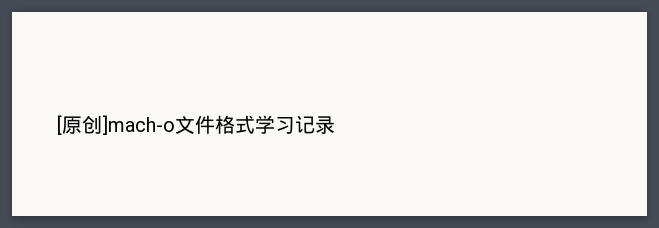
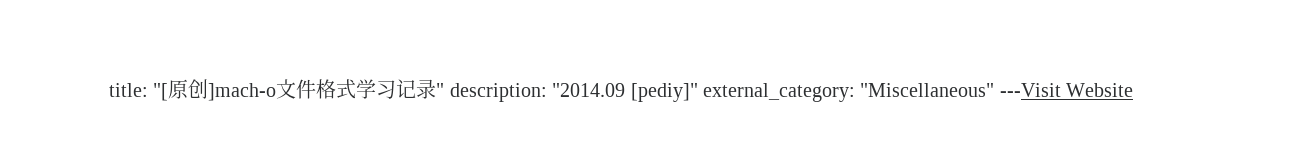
- [原创]mach-o文件格式学习记录
+ title: "[原创]mach-o文件格式学习记录" description: "2014.09 [pediy]" external_category: "Miscellaneous" ---Visit Website

